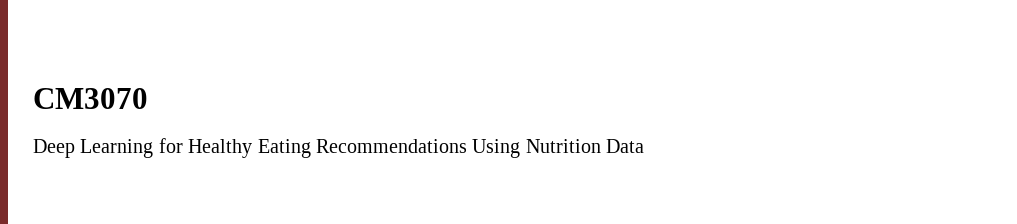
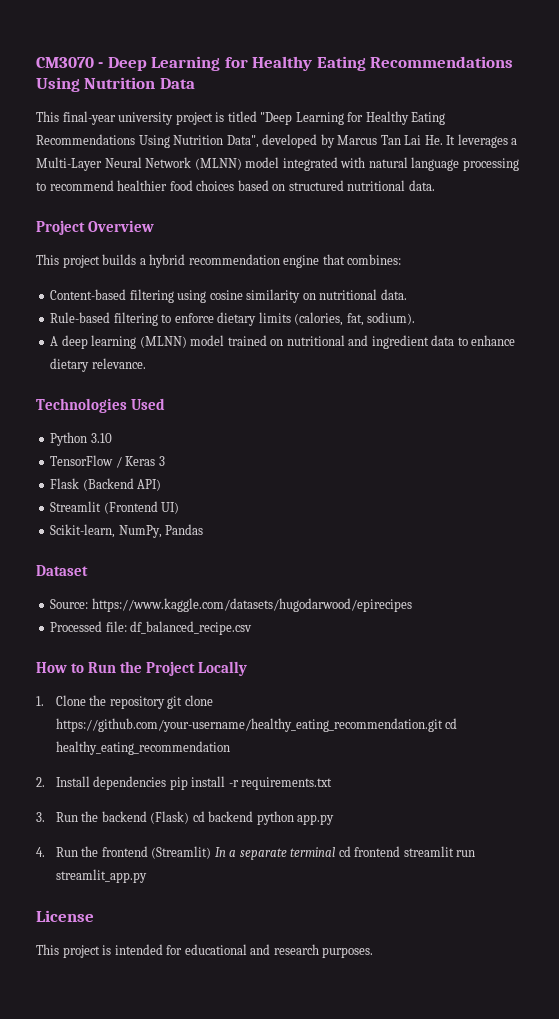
- CM3070
- Deep Learning for Healthy Eating Recommendations Using Nutrition Data
+ CM3070 - Deep Learning for Healthy Eating Recommendations Using Nutrition Data
+ This final-year university project is titled "Deep Learning for Healthy Eating Recommendations Using Nutrition Data", developed by Marcus Tan Lai He. It leverages a Multi-Layer Neural Network (MLNN) model integrated with natural language processing to recommend healthier food choices based on structured nutritional data.
+ Project Overview
+ This project builds a hybrid recommendation engine that combines:
+ Content-based filtering using cosine similarity on nutritional data.
+ Rule-based filtering to enforce dietary limits (calories, fat, sodium).
+ A deep learning (MLNN) model trained on nutritional and ingredient data to enhance dietary relevance.
+ Technologies Used
+ Python 3.10
+ TensorFlow / Keras 3
+ Flask (Backend API)
+ Streamlit (Frontend UI)
+ Scikit-learn, NumPy, Pandas
+ Dataset
+ Source: https://www.kaggle.com/datasets/hugodarwood/epirecipes
+ Processed file: df_balanced_recipe.csv
+ How to Run the Project Locally
+ 1. Clone the repository git clone https://github.com/your-username/healthy_eating_recommendation.git cd healthy_eating_recommendation
+ 2. Install dependencies pip install -r requirements.txt
+ 3. Run the backend (Flask) cd backend python app.py
+ 4. Run the frontend (Streamlit) In a separate terminal cd frontend streamlit run streamlit_app.py
+ License
+ This project is intended for educational and research purposes.

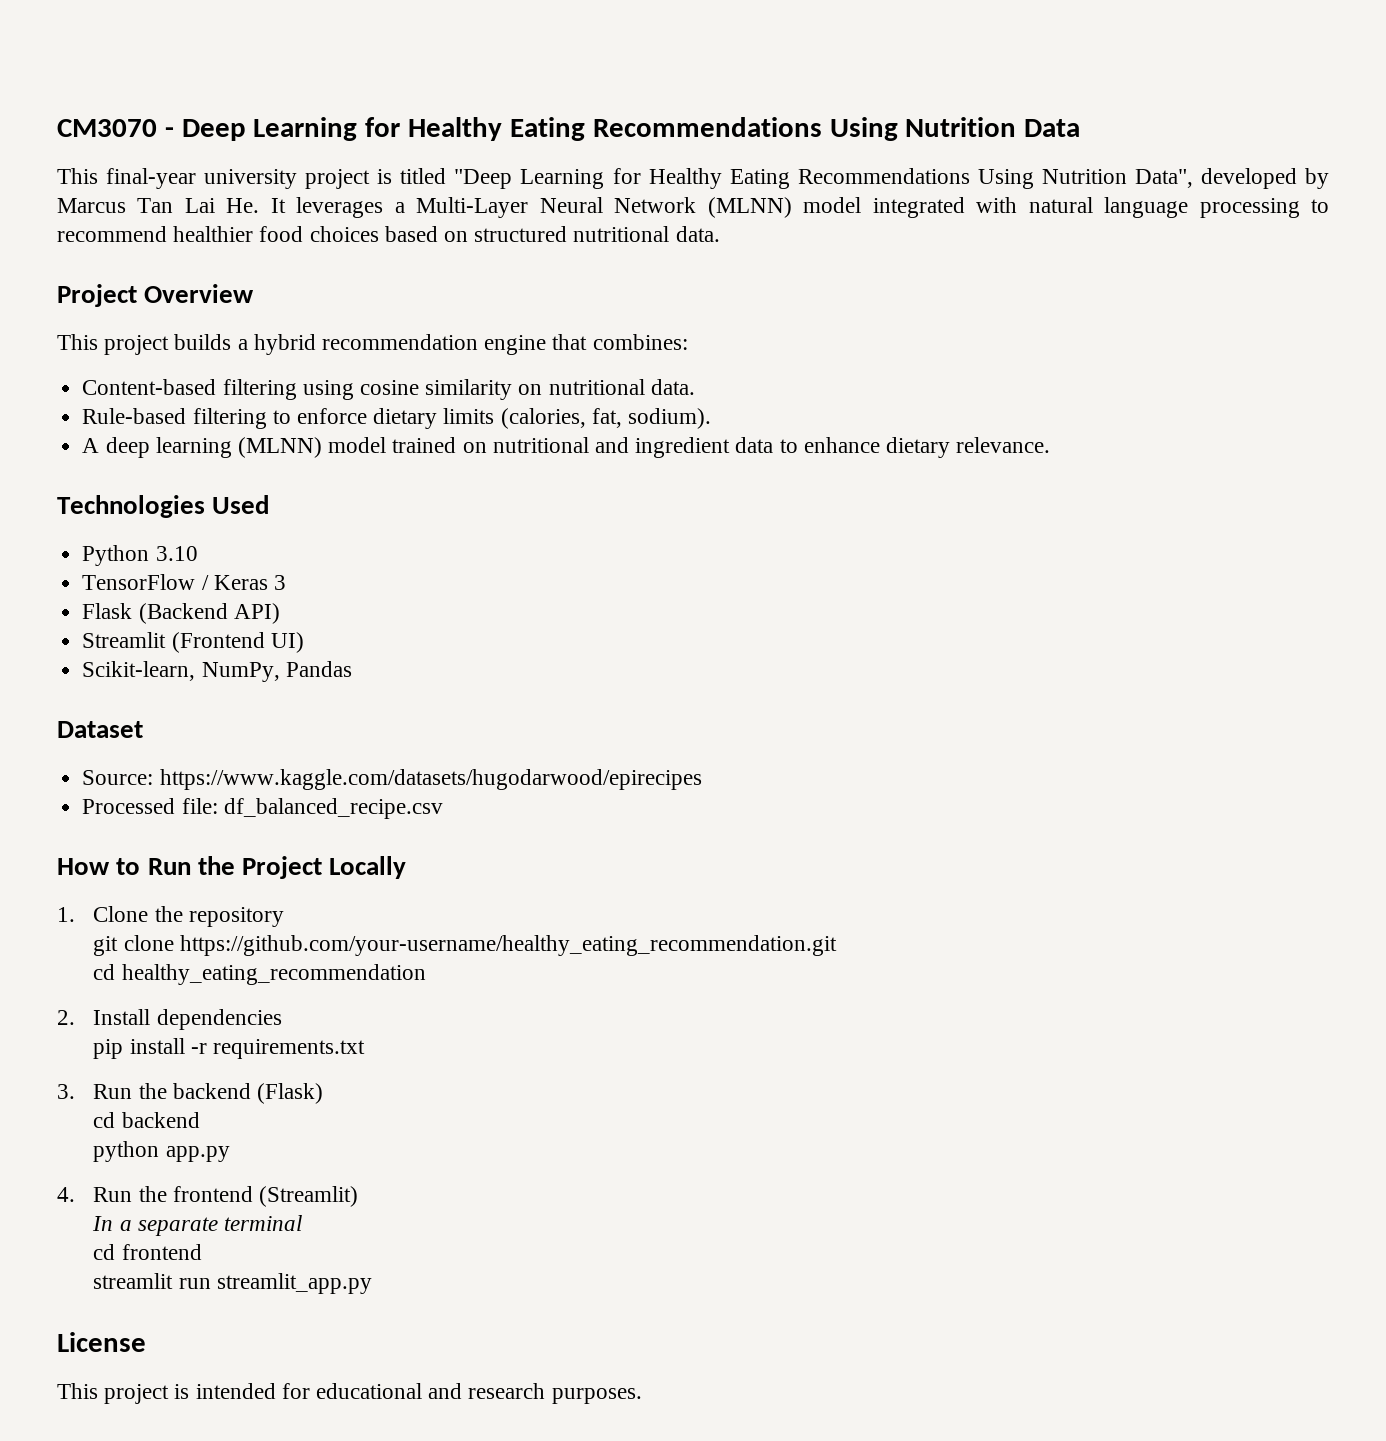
- 1. Clone the repository git clone https://github.com/your-username/healthy_eating_recommendation.git cd healthy_eating_recommendation
+ 1. Clone the repository
+ git clone https://github.com/your-username/healthy_eating_recommendation.git
+ cd healthy_eating_recommendation
- 2. Install dependencies pip install -r requirements.txt
+ 2. Install dependencies
+ pip install -r requirements.txt
- 3. Run the backend (Flask) cd backend python app.py
+ 3. Run the backend (Flask)
+ cd backend
+ python app.py
- 4. Run the frontend (Streamlit) In a separate terminal cd frontend streamlit run streamlit_app.py
+ 4. Run the frontend (Streamlit)
+ In a separate terminal
+ cd frontend
+ streamlit run streamlit_app.py

